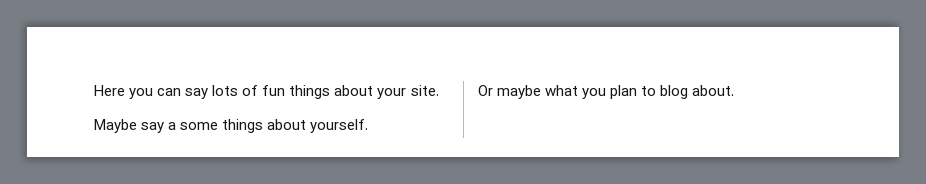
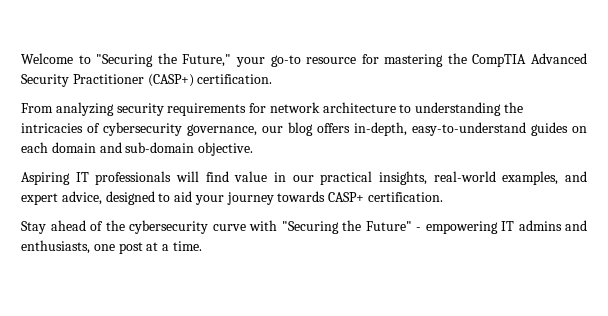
- Here you can say lots of fun things about your site.
- Maybe say a some things about yourself.
- Or maybe what you plan to blog about.
+ Welcome to "Securing the Future," your go-to resource for mastering the CompTIA Advanced Security Practitioner (CASP+) certification.
+ From analyzing security requirements for network architecture to understanding the intricacies of cybersecurity governance, our blog offers in-depth, easy-to-understand guides on each domain and sub-domain objective.
+ Aspiring IT professionals will find value in our practical insights, real-world examples, and expert advice, designed to aid your journey towards CASP+ certification.
+ Stay ahead of the cybersecurity curve with "Securing the Future" - empowering IT admins and enthusiasts, one post at a time.

